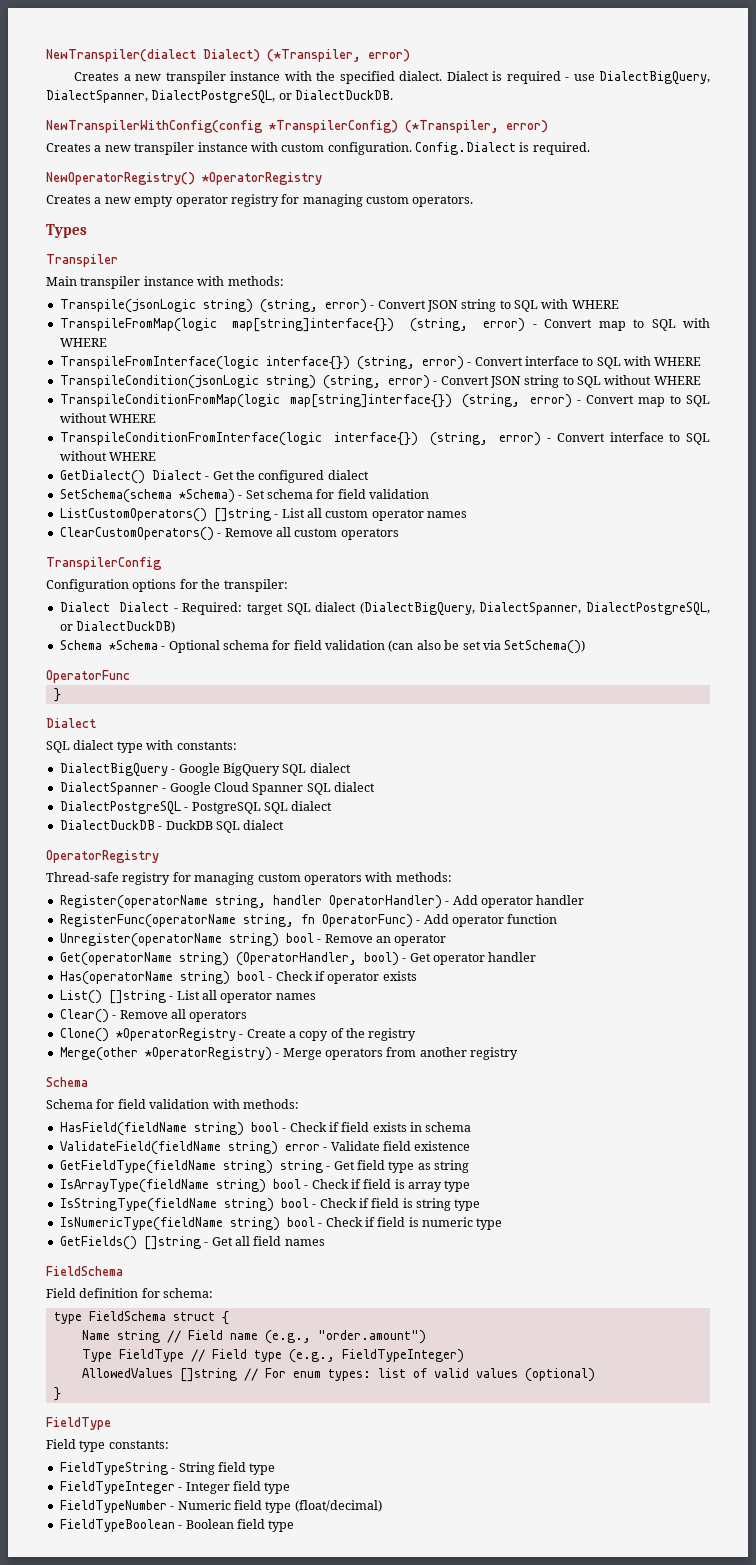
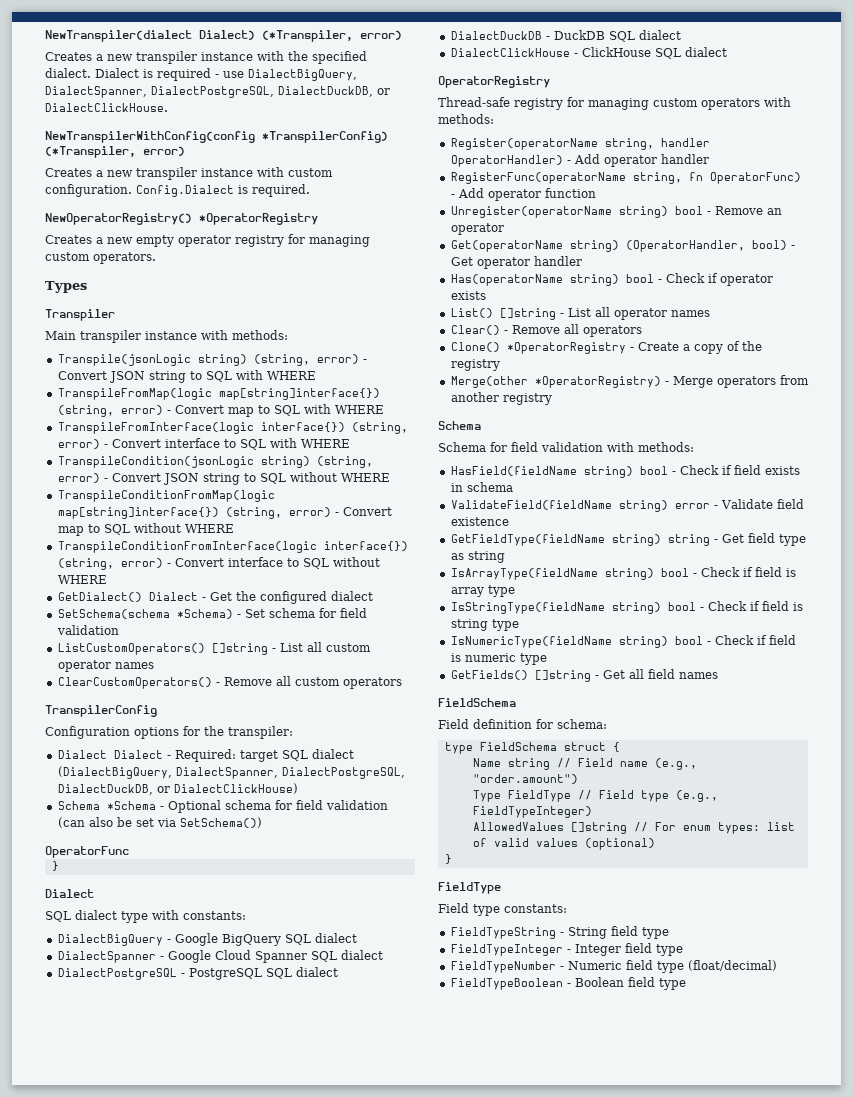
- Dialect is required - use DialectBigQuery, DialectSpanner, DialectPostgreSQL, or DialectDuckDB.
+ Dialect is required - use DialectBigQuery, DialectSpanner, DialectPostgreSQL, DialectDuckDB, or DialectClickHouse.
- Dialect Dialect - Required: target SQL dialect (DialectBigQuery, DialectSpanner, DialectPostgreSQL, or DialectDuckDB)
+ Dialect Dialect - Required: target SQL dialect (DialectBigQuery, DialectSpanner, DialectPostgreSQL, DialectDuckDB, or DialectClickHouse)
+ DialectClickHouse - ClickHouse SQL dialect

